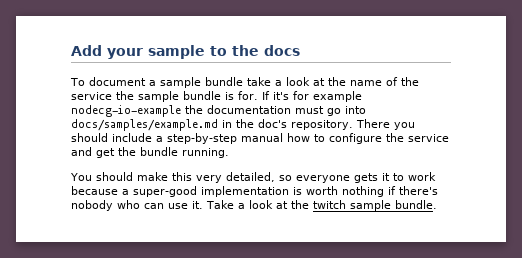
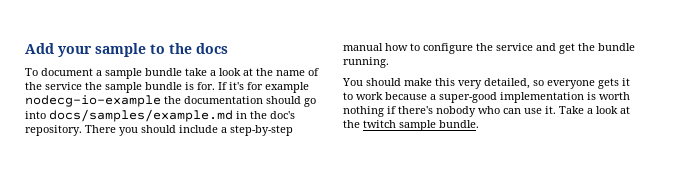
- If it's for example nodecg-io-example the documentation must go into docs/samples/example.md in the doc's repository.
+ If it's for example nodecg-io-example the documentation should go into docs/samples/example.md in the doc's repository.

